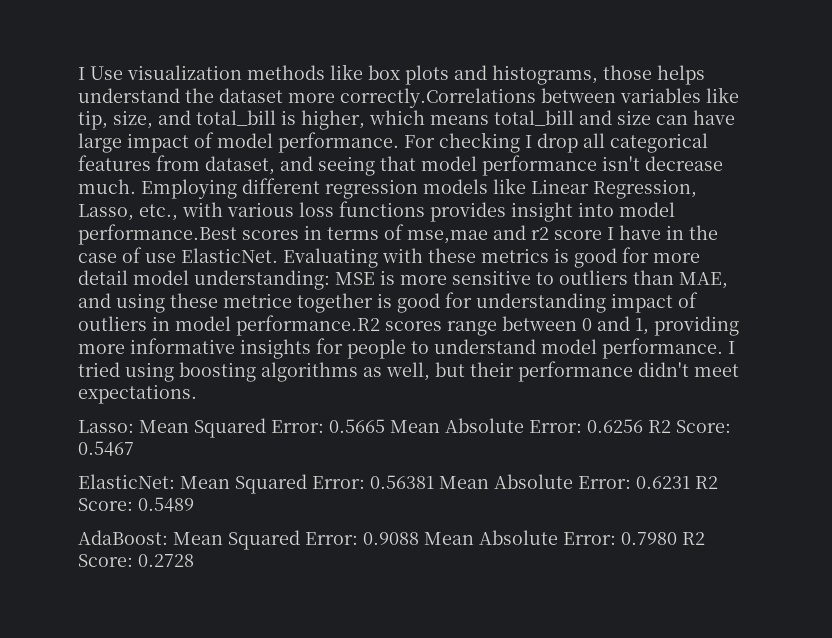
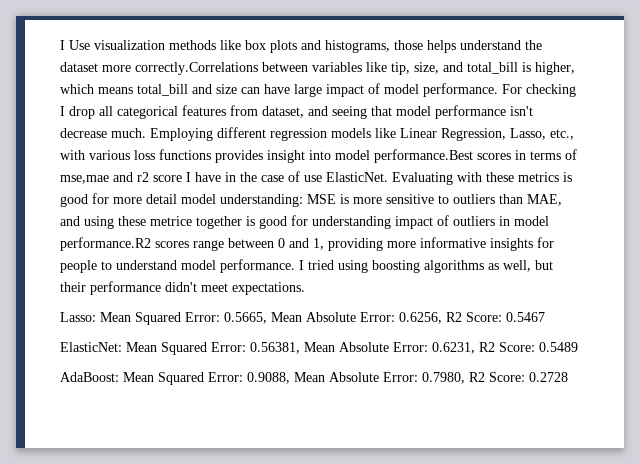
- Lasso: Mean Squared Error: 0.5665 Mean Absolute Error: 0.6256 R2 Score: 0.5467
+ Lasso: Mean Squared Error: 0.5665, Mean Absolute Error: 0.6256, R2 Score: 0.5467
- ElasticNet: Mean Squared Error: 0.56381 Mean Absolute Error: 0.6231 R2 Score: 0.5489
+ ElasticNet: Mean Squared Error: 0.56381, Mean Absolute Error: 0.6231, R2 Score: 0.5489
- AdaBoost: Mean Squared Error: 0.9088 Mean Absolute Error: 0.7980 R2 Score: 0.2728
+ AdaBoost: Mean Squared Error: 0.9088, Mean Absolute Error: 0.7980, R2 Score: 0.2728

